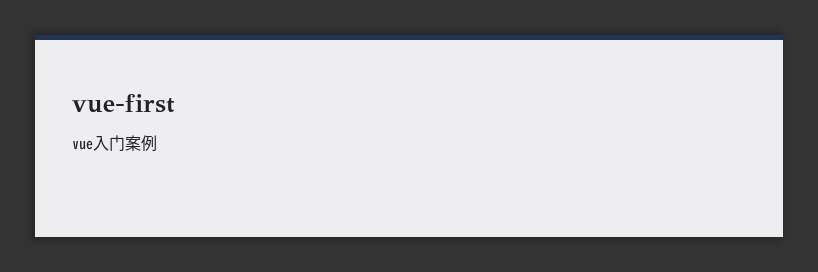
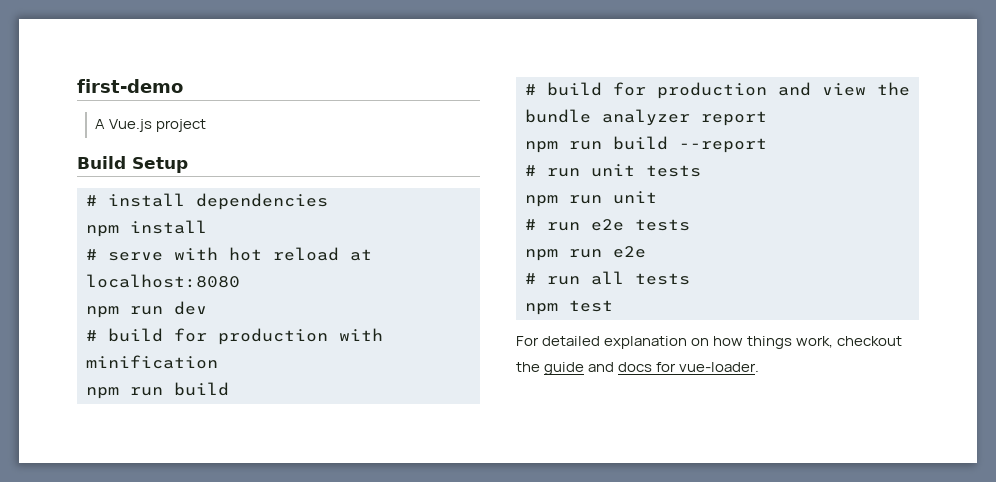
- vue-first
- vue入门案例
+ first-demo
+ A Vue.js project
+ Build Setup
+ # install dependencies
+ npm install
+ # serve with hot reload at localhost:8080
+ npm run dev
+ # build for production with minification
+ npm run build
+ # build for production and view the bundle analyzer report
+ npm run build --report
+ # run unit tests
+ npm run unit
+ # run e2e tests
+ npm run e2e
+ # run all tests
+ npm test
+ For detailed explanation on how things work, checkout the guide and docs for vue-loader.

